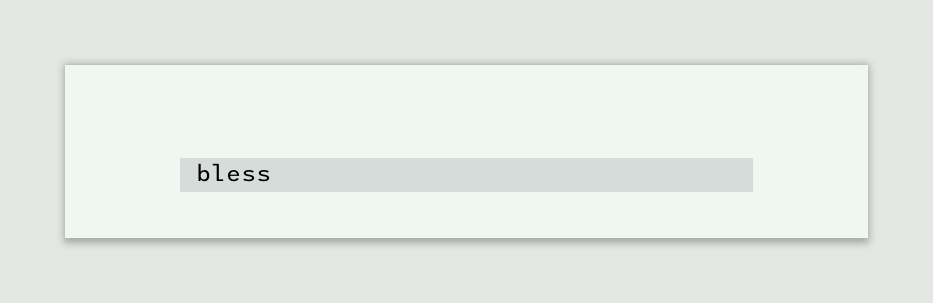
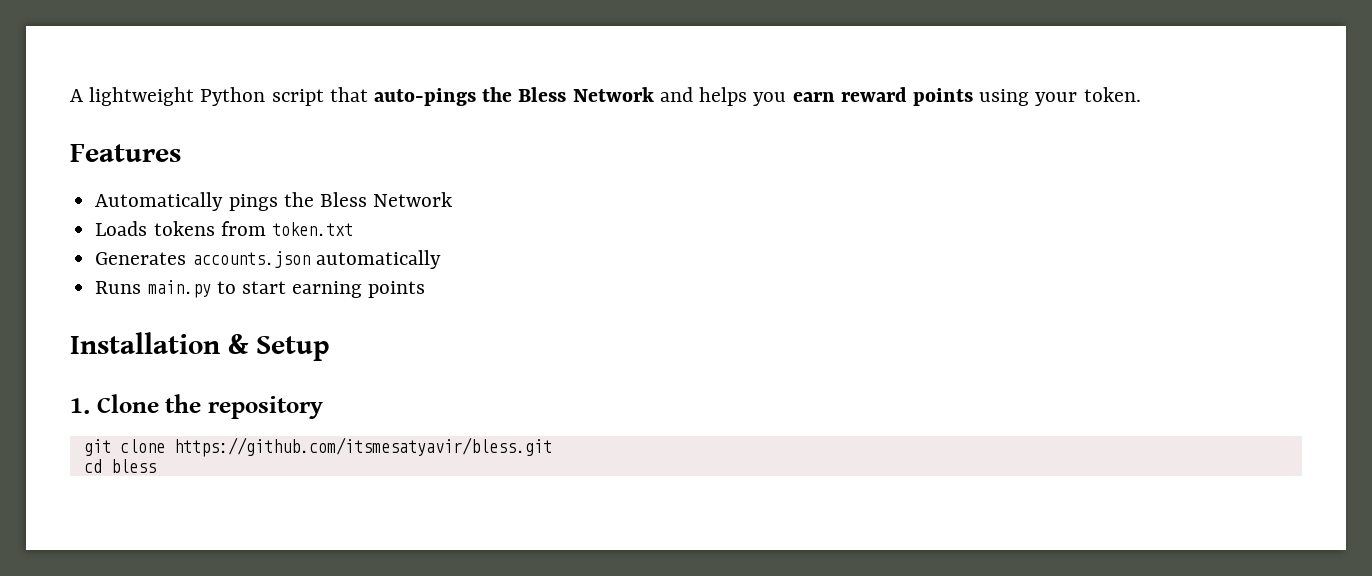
- bless
+ A lightweight Python script that auto-pings the Bless Network and helps you earn reward points using your token.
+ Features
+ Automatically pings the Bless Network
+ Loads tokens from token.txt
+ Generates accounts.json automatically
+ Runs main.py to start earning points
+ Installation & Setup
+ 1. Clone the repository
+ git clone https://github.com/itsmesatyavir/bless.git
+ cd bless

